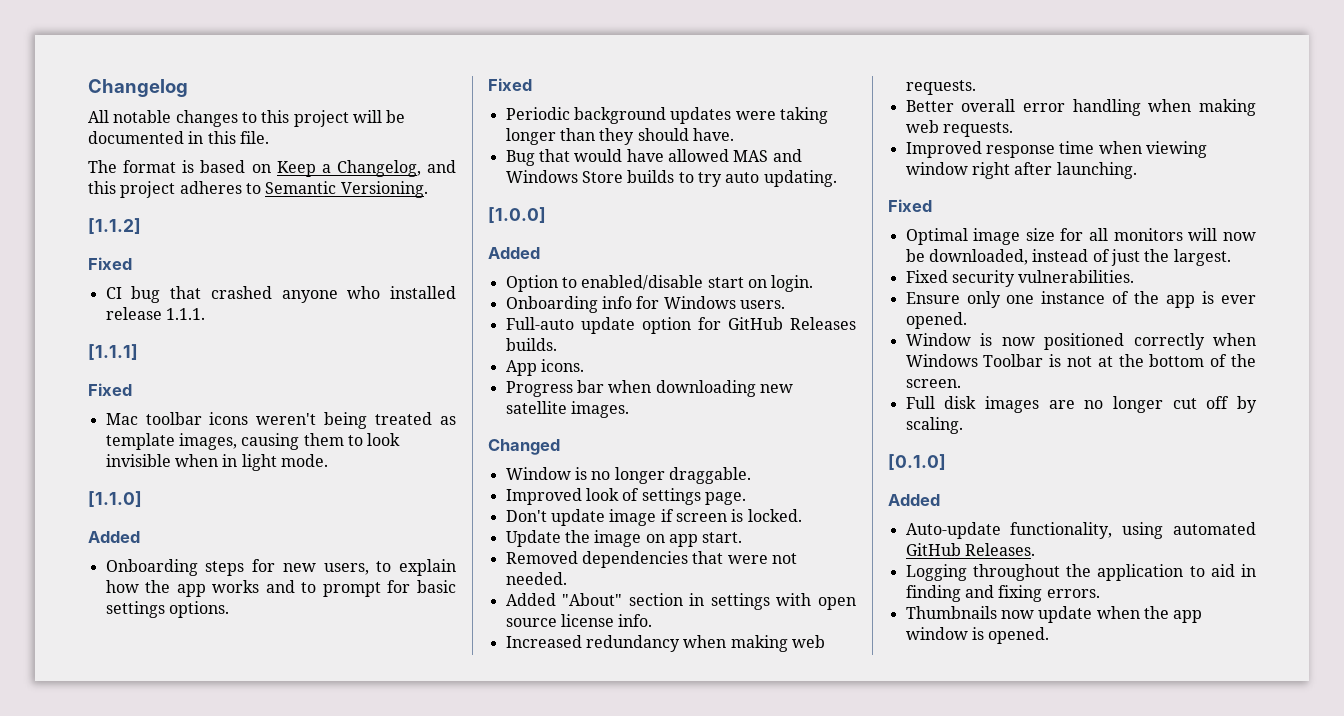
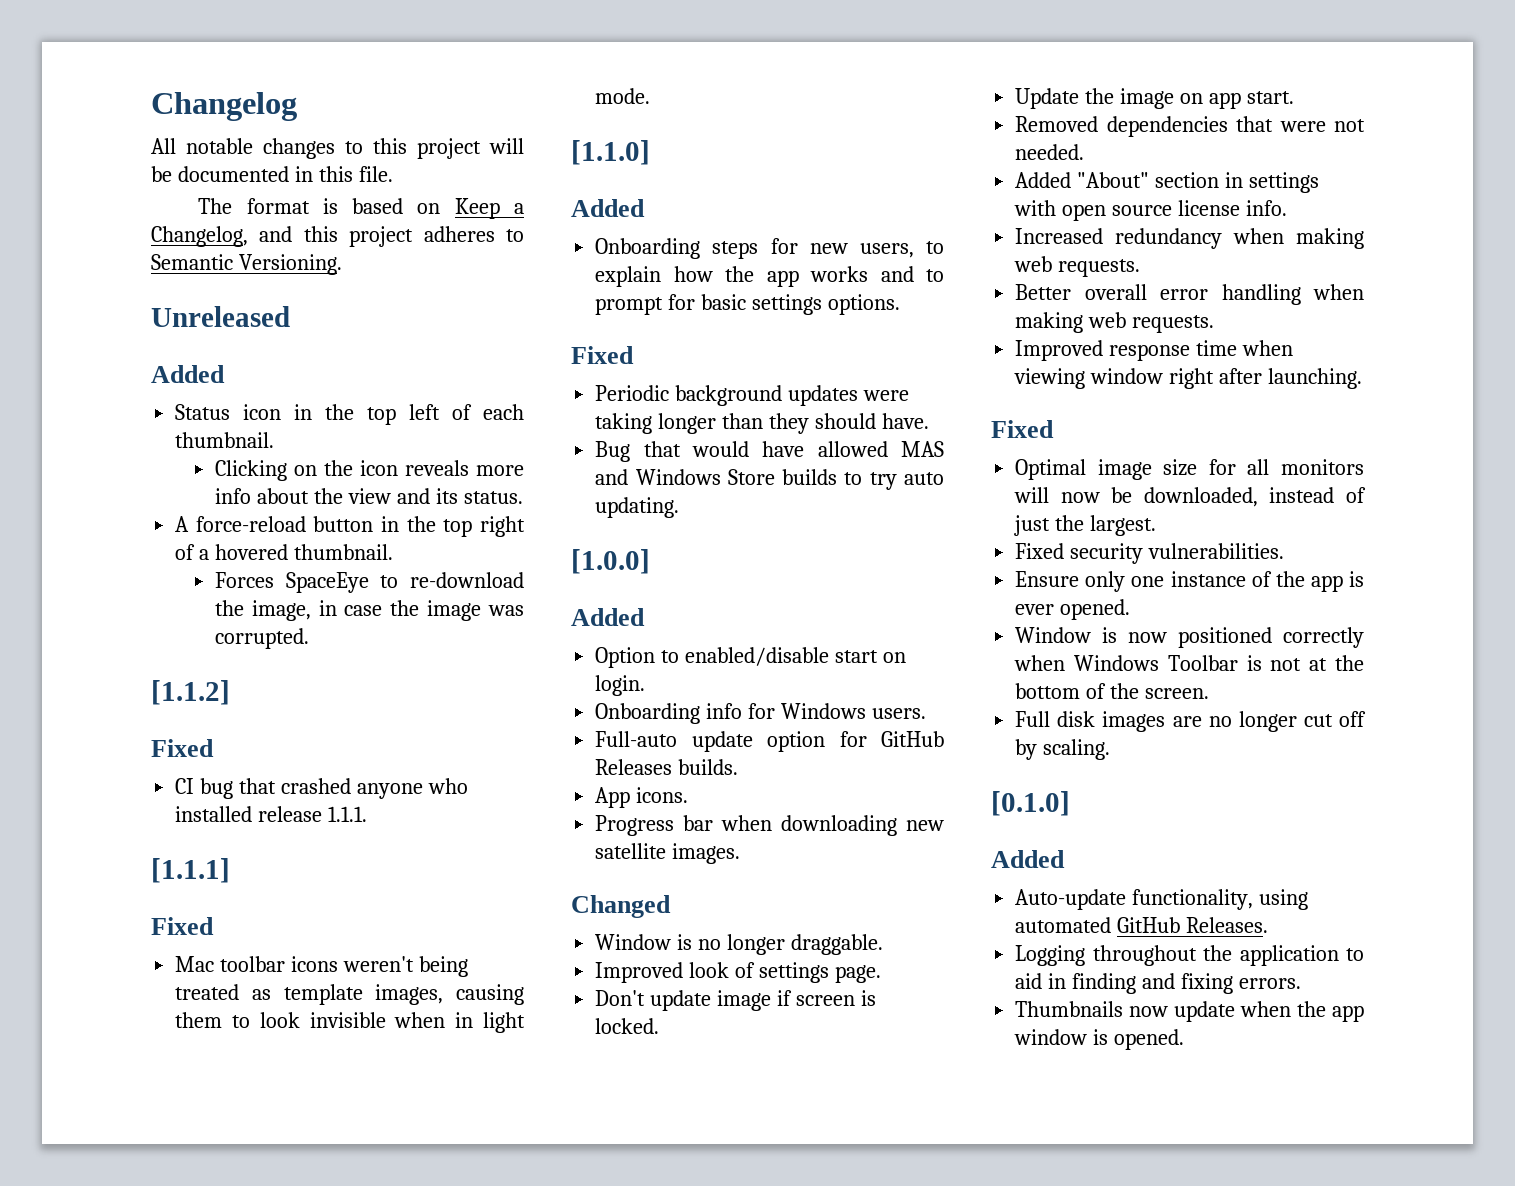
+ Unreleased
+ Added
+ Status icon in the top left of each thumbnail.
+ Clicking on the icon reveals more info about the view and its status.
+ A force-reload button in the top right of a hovered thumbnail.
+ Forces SpaceEye to re-download the image, in case the image was corrupted.

